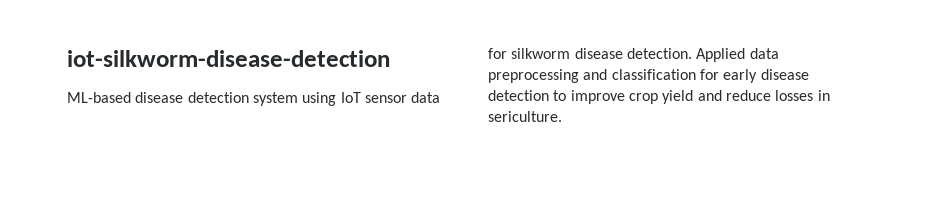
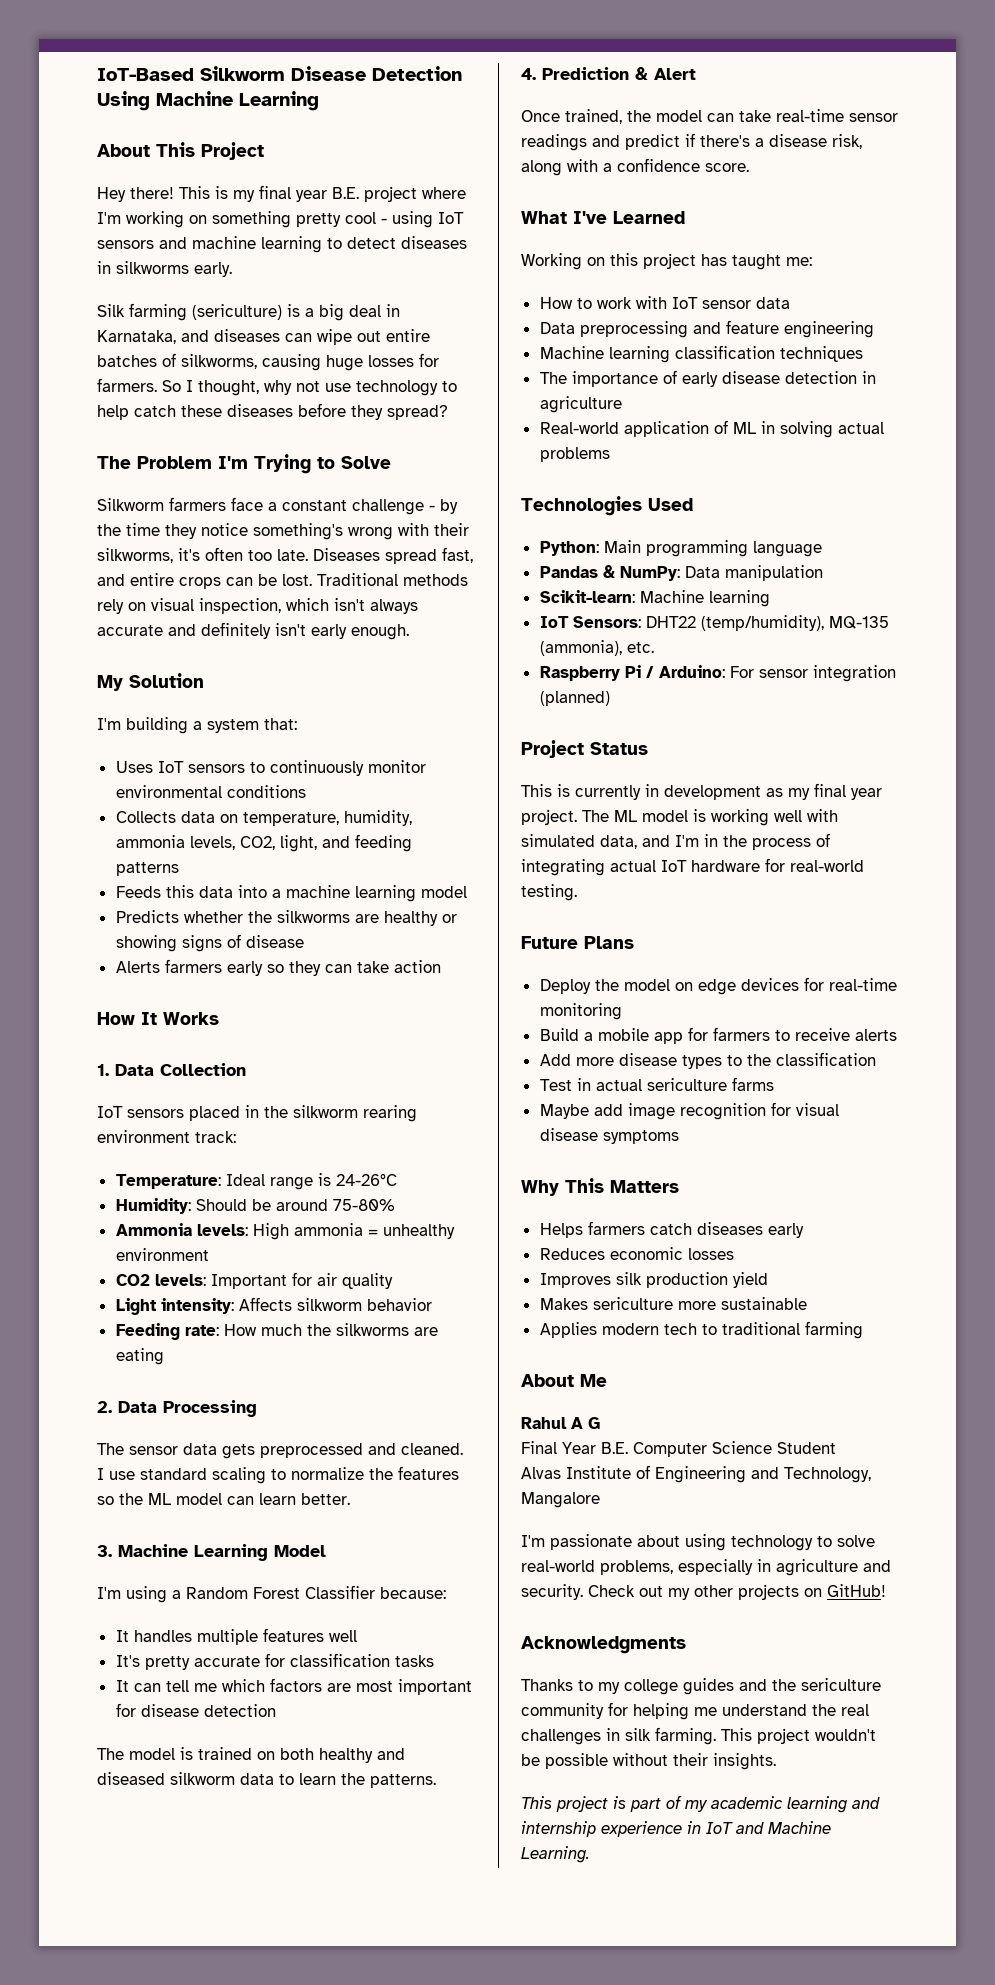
- iot-silkworm-disease-detection
- ML-based disease detection system using IoT sensor data for silkworm disease detection. Applied data preprocessing and classification for early disease detection to improve crop yield and reduce losses in sericulture.
+ IoT-Based Silkworm Disease Detection Using Machine Learning
+ About This Project
+ Hey there! This is my final year B.E. project where I'm working on something pretty cool - using IoT sensors and machine learning to detect diseases in silkworms early.
+ Silk farming (sericulture) is a big deal in Karnataka, and diseases can wipe out entire batches of silkworms, causing huge losses for farmers. So I thought, why not use technology to help catch these diseases before they spread?
+ The Problem I'm Trying to Solve
+ Silkworm farmers face a constant challenge - by the time they notice something's wrong with their silkworms, it's often too late. Diseases spread fast, and entire crops can be lost. Traditional methods rely on visual inspection, which isn't always accurate and definitely isn't early enough.
+ My Solution
+ I'm building a system that:
+ Uses IoT sensors to continuously monitor environmental conditions
+ Collects data on temperature, humidity, ammonia levels, CO2, light, and feeding patterns
+ Feeds this data into a machine learning model
+ Predicts whether the silkworms are healthy or showing signs of disease
+ Alerts farmers early so they can take action
+ How It Works
+ 1. Data Collection
+ IoT sensors placed in the silkworm rearing environment track:
+ Temperature: Ideal range is 24-26°C
+ Humidity: Should be around 75-80%
+ Ammonia levels: High ammonia = unhealthy environment
+ CO2 levels: Important for air quality
+ Light intensity: Affects silkworm behavior
+ Feeding rate: How much the silkworms are eating
+ 2. Data Processing
+ The sensor data gets preprocessed and cleaned. I use standard scaling to normalize the features so the ML model can learn better.
+ 3. Machine Learning Model
+ I'm using a Random Forest Classifier because:
+ It handles multiple features well
+ It's pretty accurate for classification tasks
+ It can tell me which factors are most important for disease detection
+ The model is trained on both healthy and diseased silkworm data to learn the patterns.
+ 4. Prediction & Alert
+ Once trained, the model can take real-time sensor readings and predict if there's a disease risk, along with a confidence score.
+ What I've Learned
+ Working on this project has taught me:
+ How to work with IoT sensor data
+ Data preprocessing and feature engineering
+ Machine learning classification techniques
+ The importance of early disease detection in agriculture
+ Real-world application of ML in solving actual problems
+ Technologies Used
+ Python: Main programming language
+ Pandas & NumPy: Data manipulation
+ Scikit-learn: Machine learning
+ IoT Sensors: DHT22 (temp/humidity), MQ-135 (ammonia), etc.
+ Raspberry Pi / Arduino: For sensor integration (planned)
+ Project Status
+ This is currently in development as my final year project. The ML model is working well with simulated data, and I'm in the process of integrating actual IoT hardware for real-world testing.
+ Future Plans
+ Deploy the model on edge devices for real-time monitoring
+ Build a mobile app for farmers to receive alerts
+ Add more disease types to the classification
+ Test in actual sericulture farms
+ Maybe add image recognition for visual disease symptoms
+ Why This Matters
+ Helps farmers catch diseases early
+ Reduces economic losses
+ Improves silk production yield
+ Makes sericulture more sustainable
+ Applies modern tech to traditional farming
+ About Me
+ Rahul A G
+ Final Year B.E. Computer Science Student
+ Alvas Institute of Engineering and Technology, Mangalore
+ I'm passionate about using technology to solve real-world problems, especially in agriculture and security. Check out my other projects on GitHub!
+ Acknowledgments
+ Thanks to my college guides and the sericulture community for helping me understand the real challenges in silk farming. This project wouldn't be possible without their insights.
+ This project is part of my academic learning and internship experience in IoT and Machine Learning.

